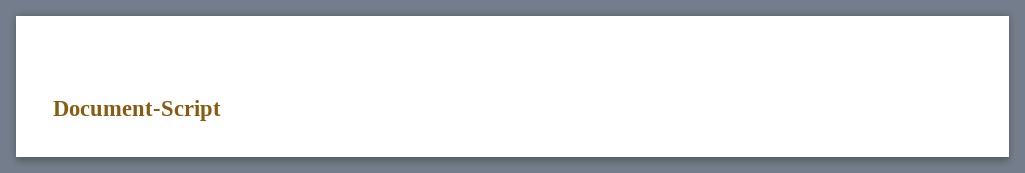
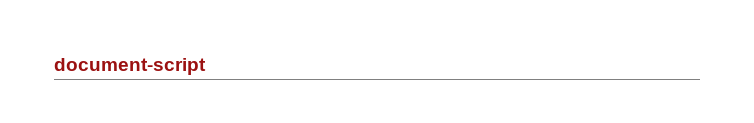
- Document-Script
+ document-script

